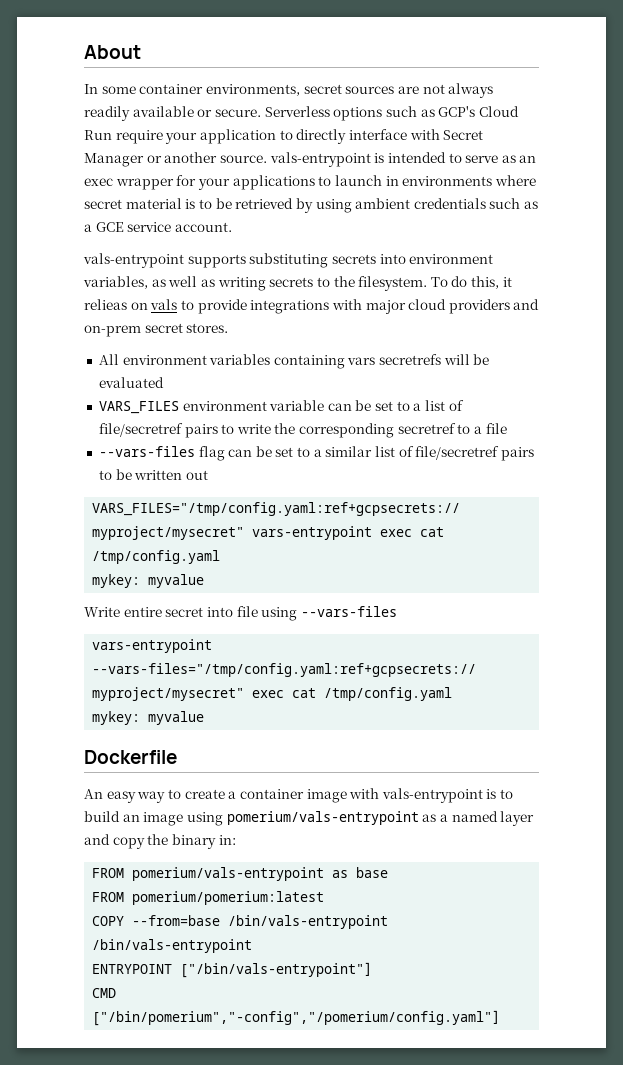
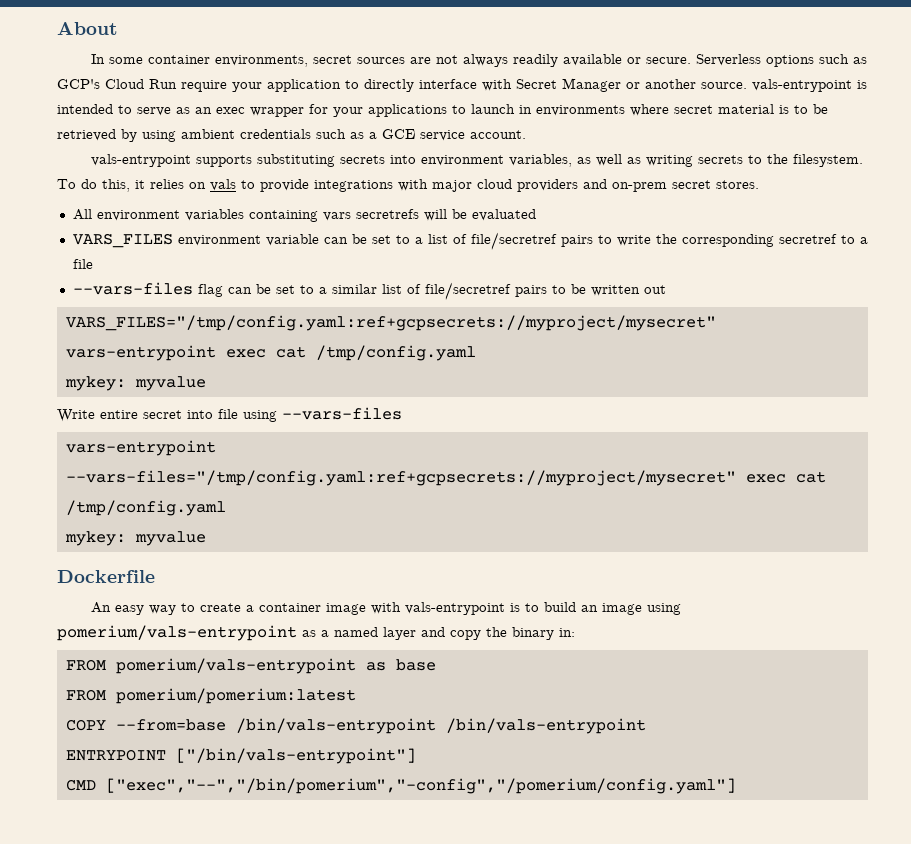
- To do this, it relieas on vals to provide integrations with major cloud providers and on-prem secret stores.
+ To do this, it relies on vals to provide integrations with major cloud providers and on-prem secret stores.
- CMD ["/bin/pomerium","-config","/pomerium/config.yaml"]
+ CMD ["exec","--","/bin/pomerium","-config","/pomerium/config.yaml"]

